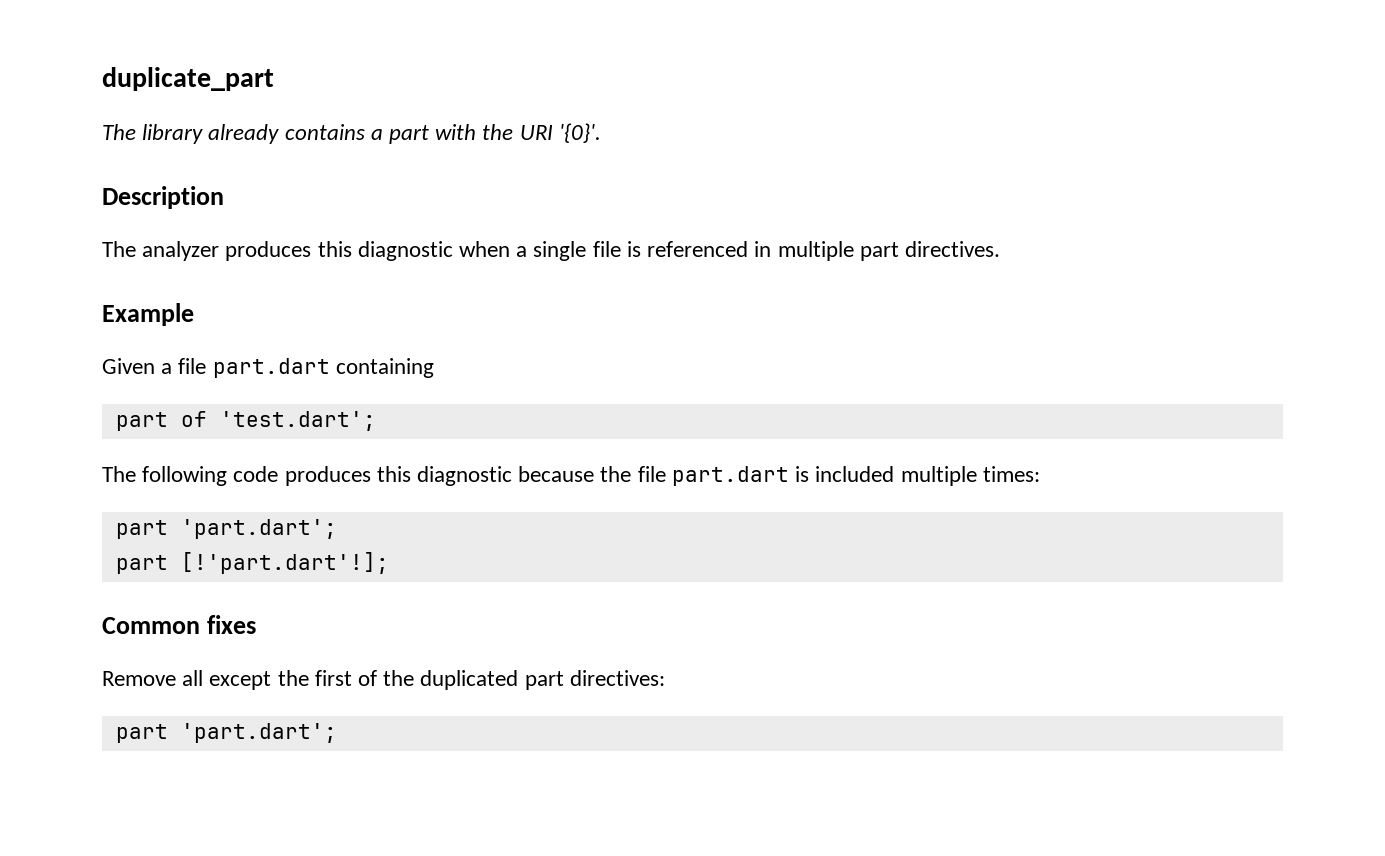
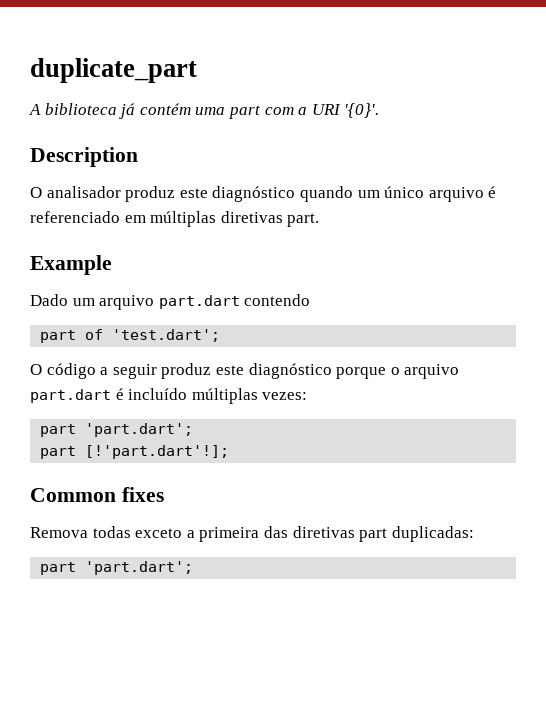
- The library already contains a part with the URI '{0}'.
+ A biblioteca já contém uma part com a URI '{0}'.
  Description
- The analyzer produces this diagnostic when a single file is referenced in multiple part directives.
+ O analisador produz este diagnóstico quando um único arquivo é referenciado em múltiplas diretivas part.
  Example
- Given a file part.dart containing
+ Dado um arquivo part.dart contendo
  part of 'test.dart';
- The following code produces this diagnostic because the file part.dart is included multiple times:
+ O código a seguir produz este diagnóstico porque o arquivo part.dart é incluído múltiplas vezes:
- Remove all except the first of the duplicated part directives:
+ Remova todas exceto a primeira das diretivas part duplicadas:

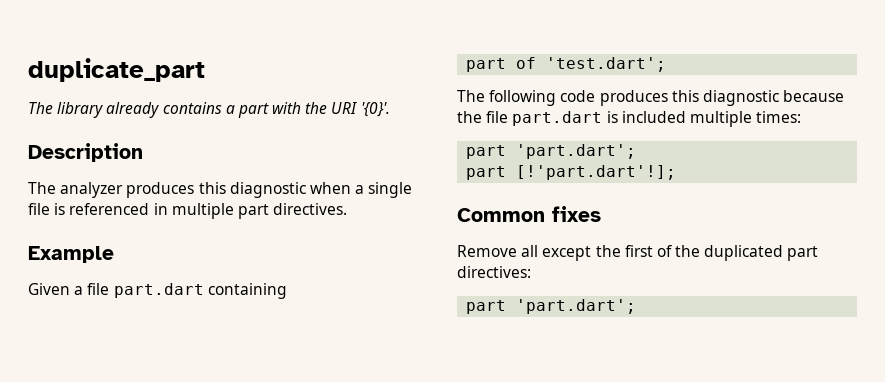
- A biblioteca já contém uma part com a URI '{0}'.
+ The library already contains a part with the URI '{0}'.
  Description
- O analisador produz este diagnóstico quando um único arquivo é referenciado em múltiplas diretivas part.
+ The analyzer produces this diagnostic when a single file is referenced in multiple part directives.
  Example
- Dado um arquivo part.dart contendo
+ Given a file part.dart containing
  part of 'test.dart';
- O código a seguir produz este diagnóstico porque o arquivo part.dart é incluído múltiplas vezes:
+ The following code produces this diagnostic because the file part.dart is included multiple times:
- Remova todas exceto a primeira das diretivas part duplicadas:
+ Remove all except the first of the duplicated part directives:

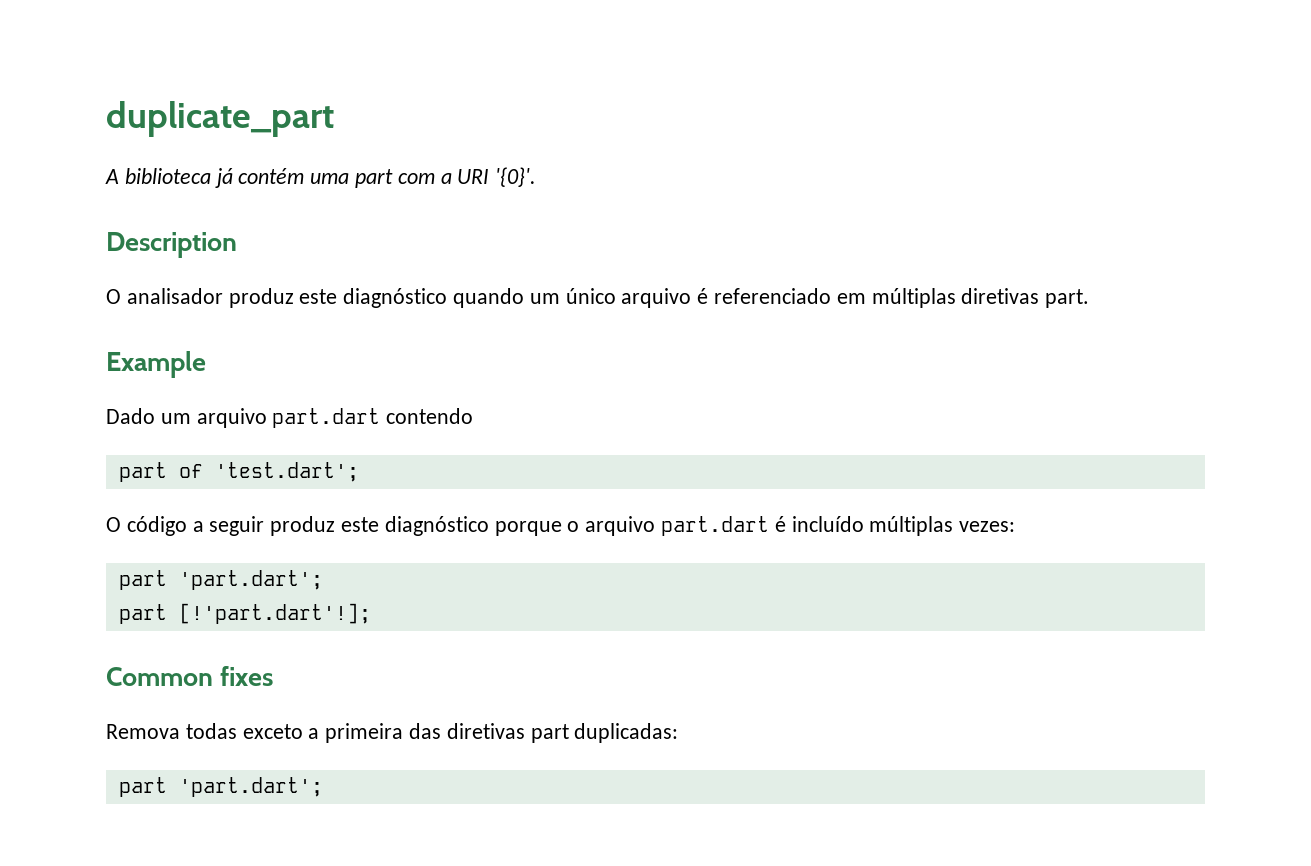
- The library already contains a part with the URI '{0}'.
+ A biblioteca já contém uma part com a URI '{0}'.
  Description
- The analyzer produces this diagnostic when a single file is referenced in multiple part directives.
+ O analisador produz este diagnóstico quando um único arquivo é referenciado em múltiplas diretivas part.
  Example
- Given a file part.dart containing
+ Dado um arquivo part.dart contendo
  part of 'test.dart';
- The following code produces this diagnostic because the file part.dart is included multiple times:
+ O código a seguir produz este diagnóstico porque o arquivo part.dart é incluído múltiplas vezes:
- Remove all except the first of the duplicated part directives:
+ Remova todas exceto a primeira das diretivas part duplicadas:

